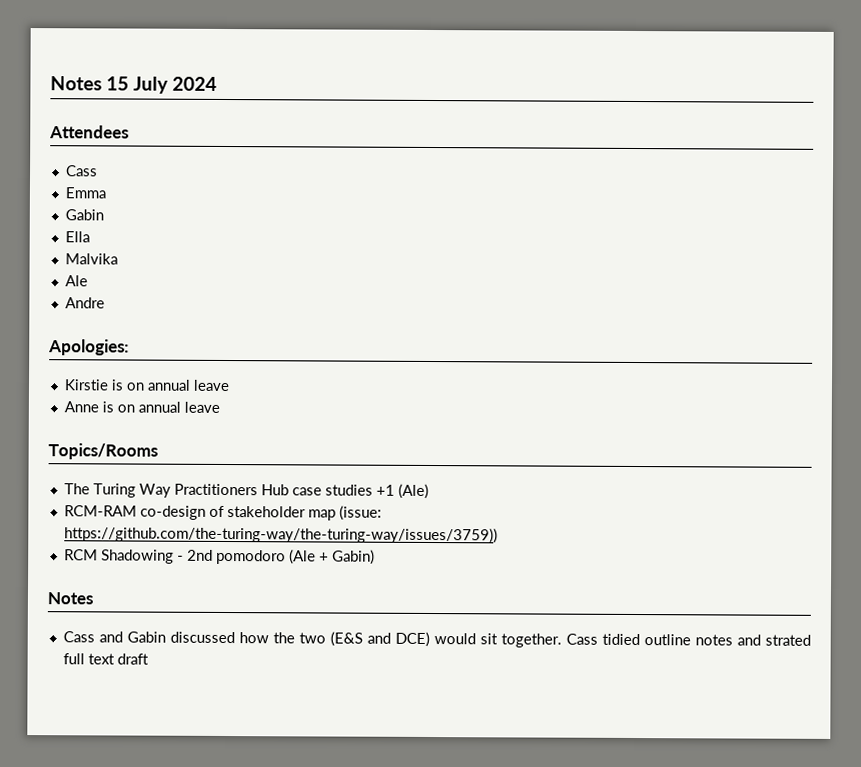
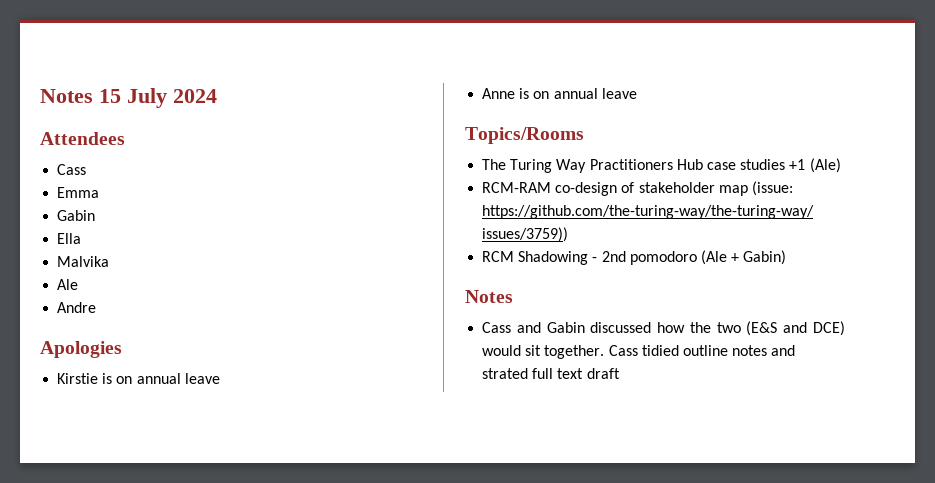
- Apologies:
+ Apologies

